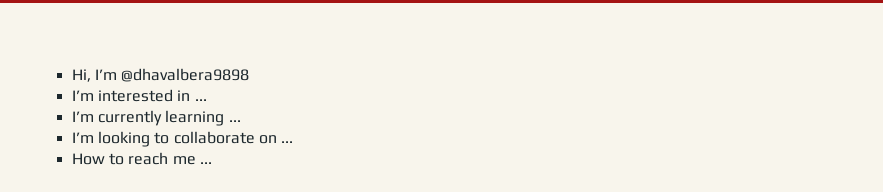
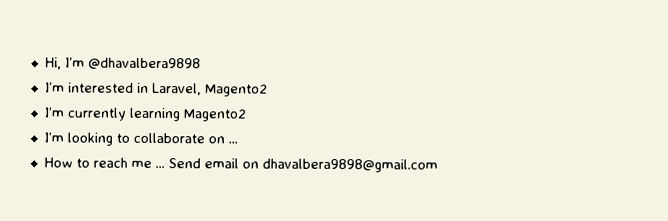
- I’m interested in ...
+ I’m interested in Laravel, Magento2
- I’m currently learning ...
+ I’m currently learning Magento2
+ Send email on dhavalbera9898@gmail.com

